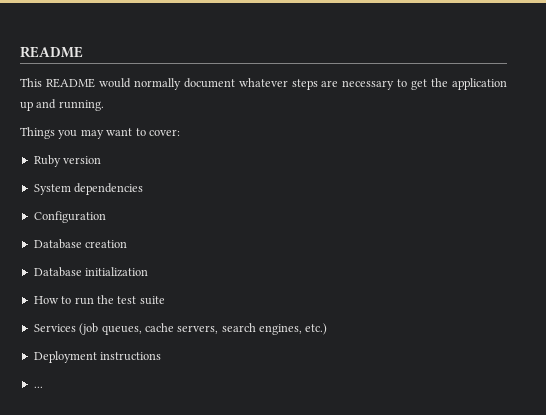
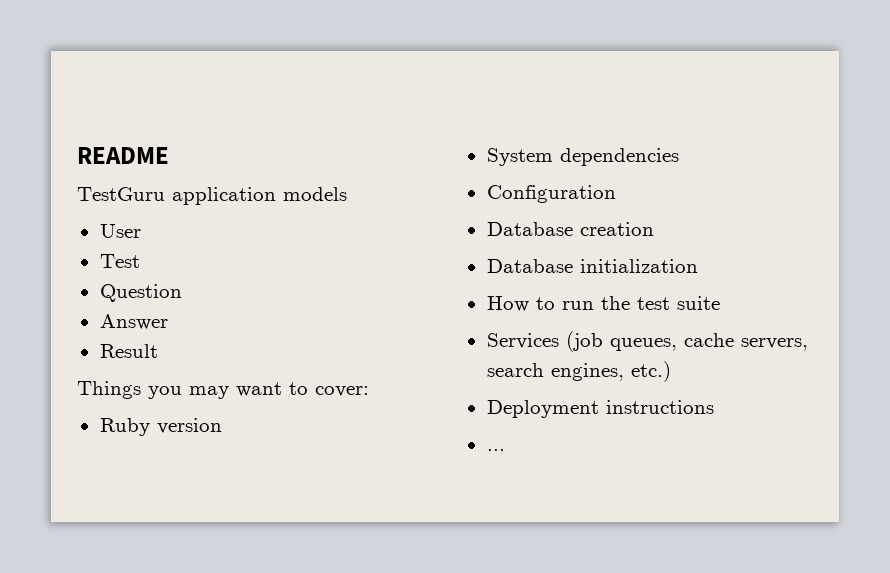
- This README would normally document whatever steps are necessary to get the application up and running.
+ TestGuru application models
+ User
+ Test
+ Question
+ Answer
+ Result

